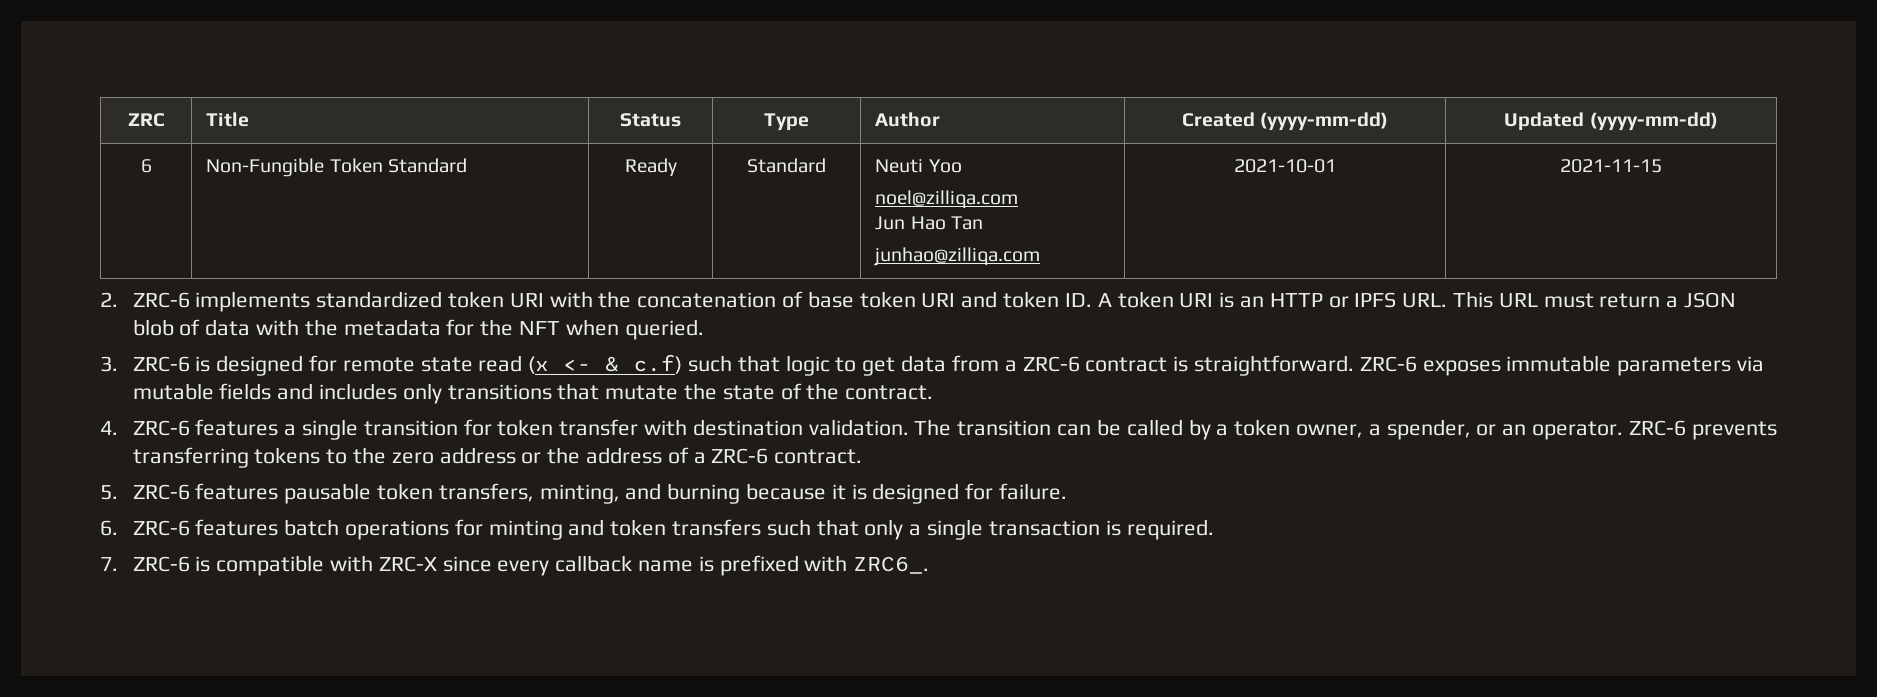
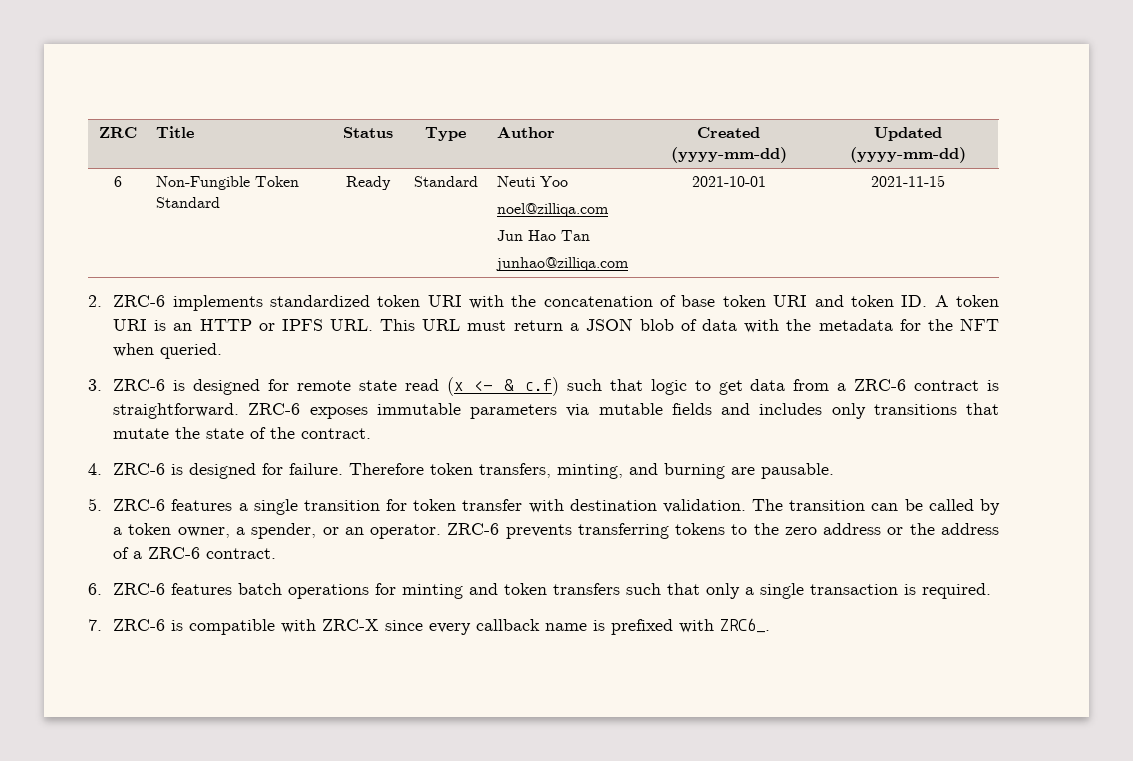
- 4. ZRC-6 features a single transition for token transfer with destination validation.
+ 4. ZRC-6 is designed for failure. Therefore token transfers, minting, and burning are pausable.
+ 5. ZRC-6 features a single transition for token transfer with destination validation.
- 5. ZRC-6 features pausable token transfers, minting, and burning because it is designed for failure.

